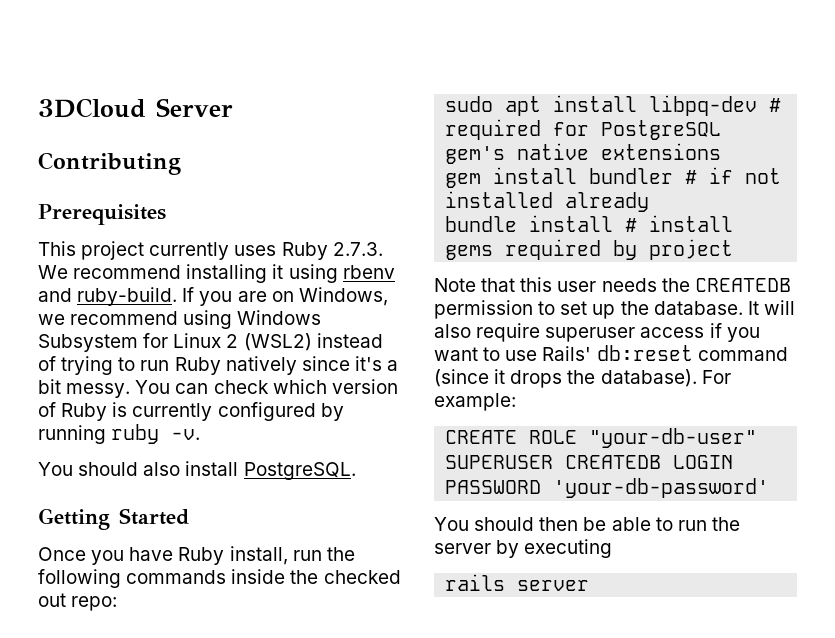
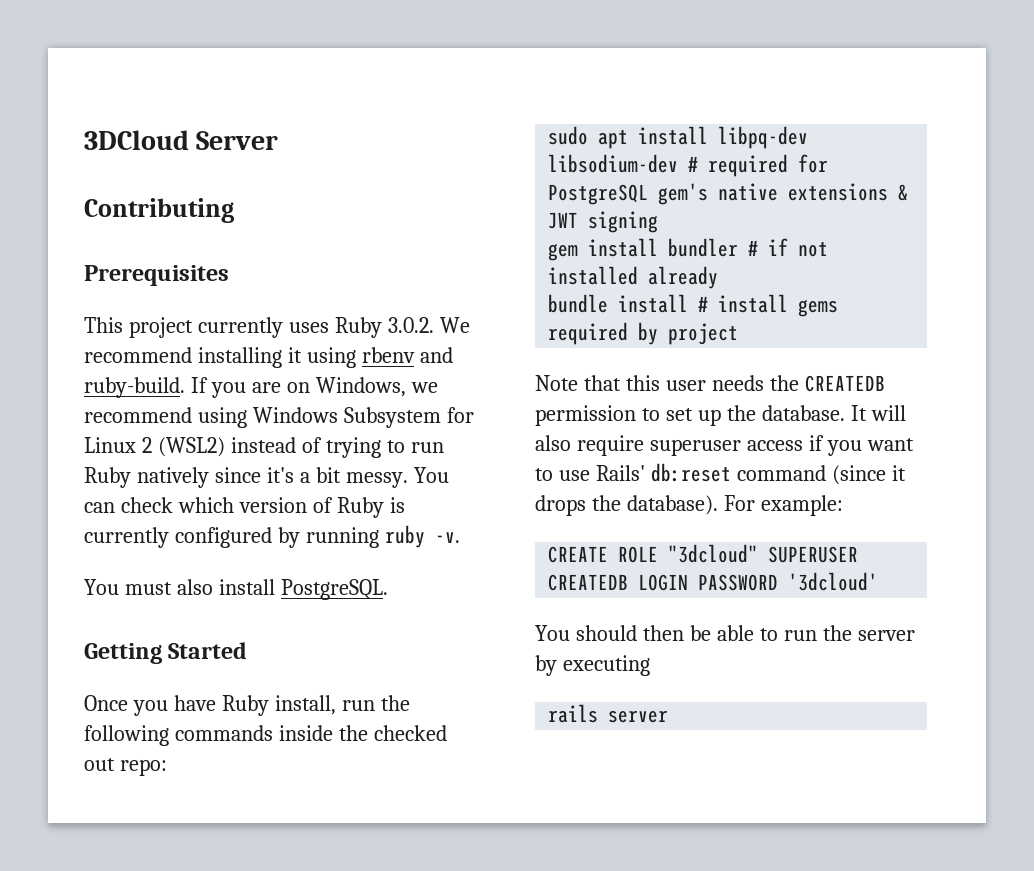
- This project currently uses Ruby 2.7.3. We recommend installing it using rbenv and ruby-build.
+ This project currently uses Ruby 3.0.2. We recommend installing it using rbenv and ruby-build.
- You should also install PostgreSQL.
+ You must also install PostgreSQL.
- sudo apt install libpq-dev # required for PostgreSQL gem's native extensions
+ sudo apt install libpq-dev libsodium-dev # required for PostgreSQL gem's native extensions & JWT signing
- CREATE ROLE "your-db-user" SUPERUSER CREATEDB LOGIN PASSWORD 'your-db-password'
+ CREATE ROLE "3dcloud" SUPERUSER CREATEDB LOGIN PASSWORD '3dcloud'

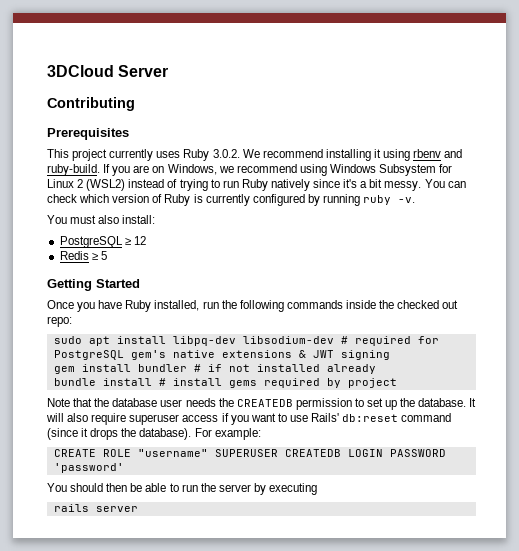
- You must also install PostgreSQL.
+ You must also install:
+ PostgreSQL ≥ 12
+ Redis ≥ 5
- Once you have Ruby install, run the following commands inside the checked out repo:
+ Once you have Ruby installed, run the following commands inside the checked out repo:
- Note that this user needs the CREATEDB permission to set up the database.
+ Note that the database user needs the CREATEDB permission to set up the database.
- CREATE ROLE "3dcloud" SUPERUSER CREATEDB LOGIN PASSWORD '3dcloud'
+ CREATE ROLE "username" SUPERUSER CREATEDB LOGIN PASSWORD 'password'

